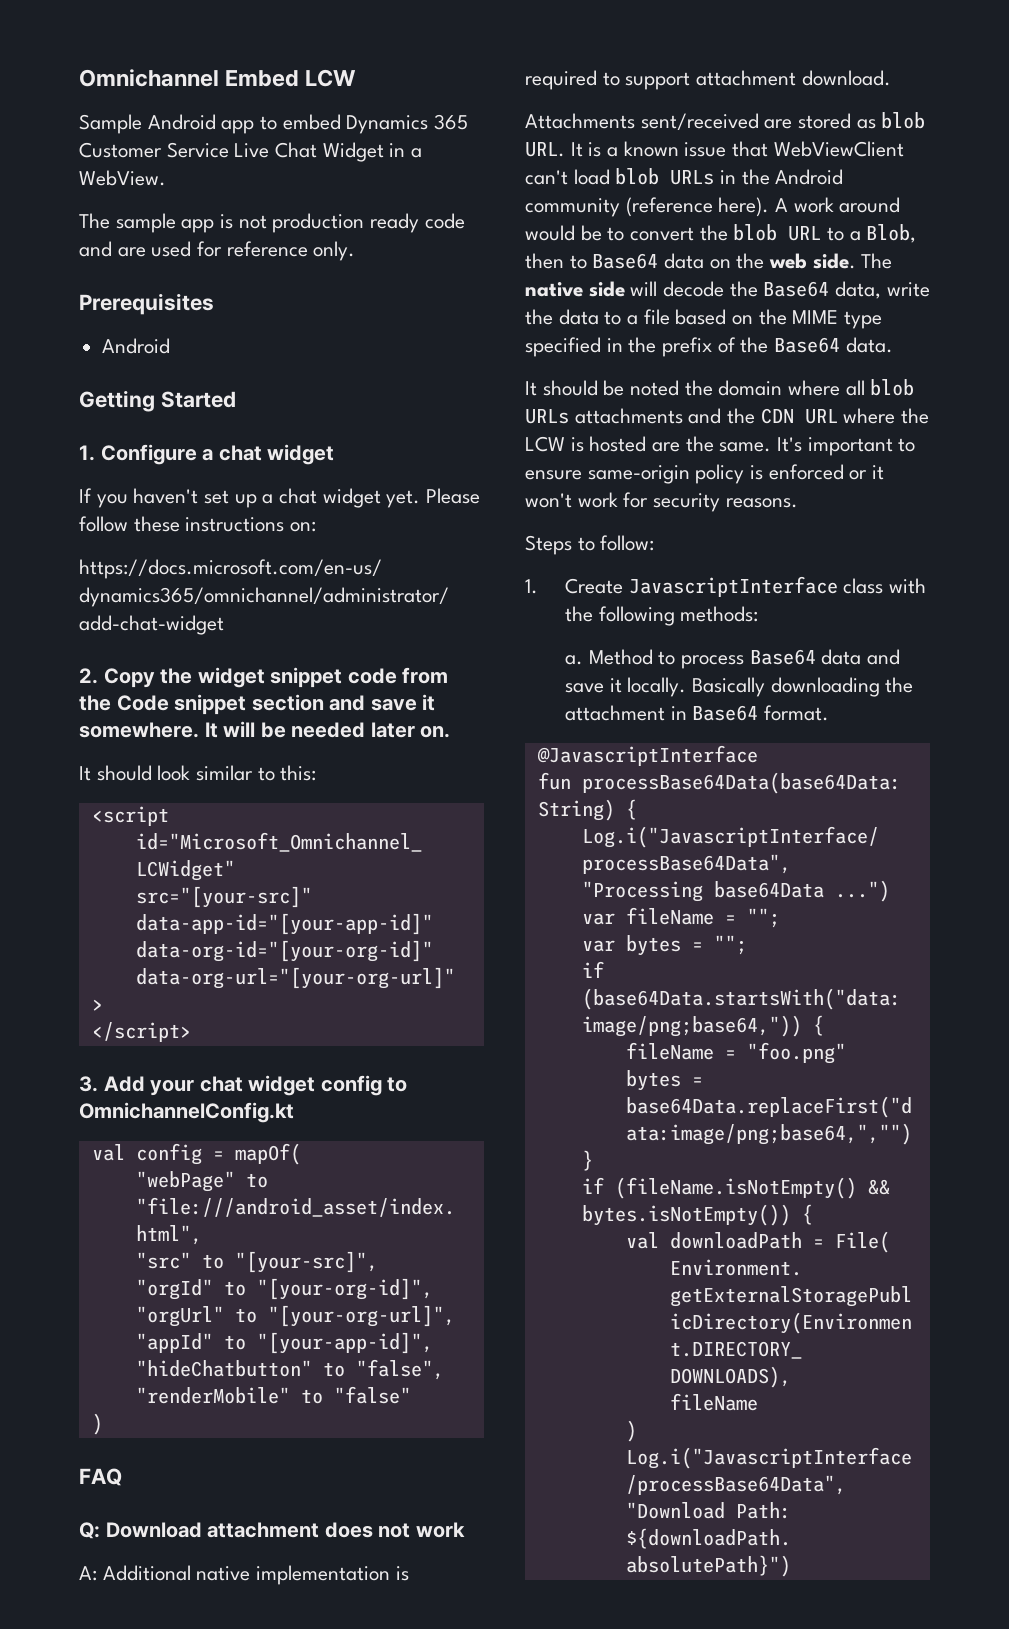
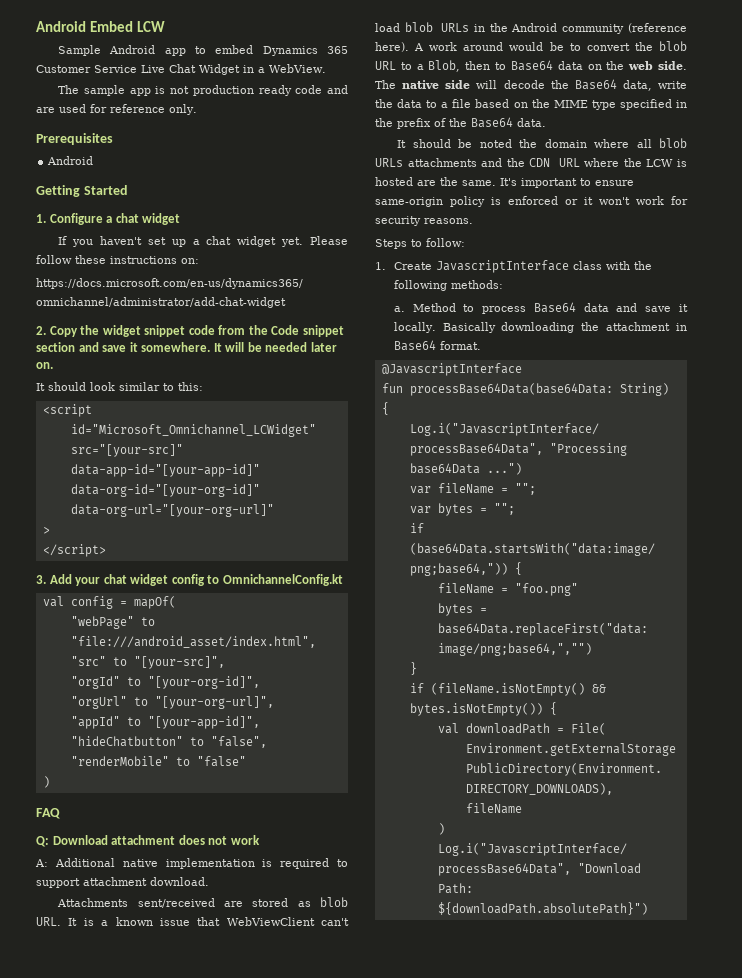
- Omnichannel Embed LCW
+ Android Embed LCW

